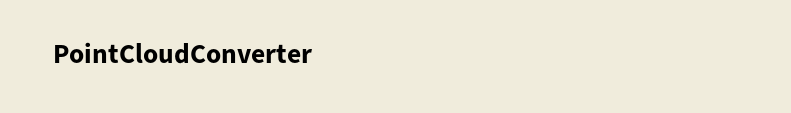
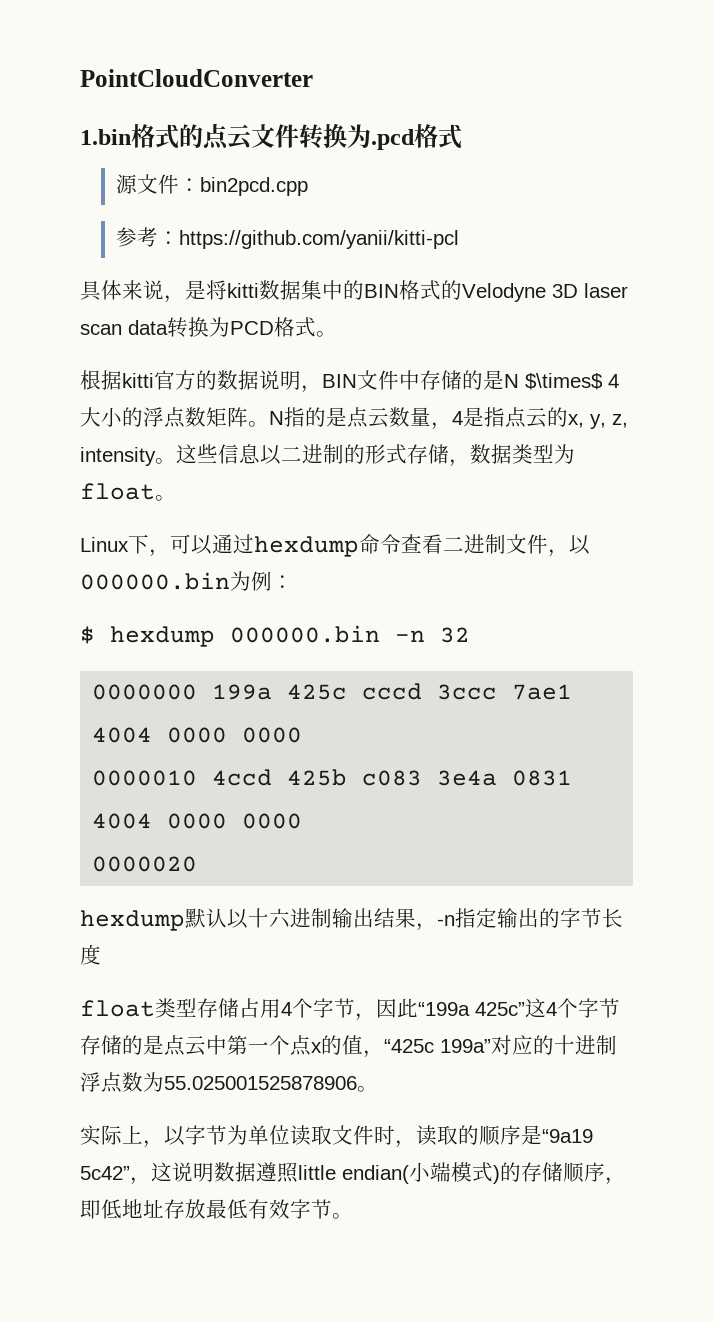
+ 1.bin格式的点云文件转换为.pcd格式
+ 源文件：bin2pcd.cpp
+ 参考：https://github.com/yanii/kitti-pcl
+ 具体来说，是将kitti数据集中的BIN格式的Velodyne 3D laser scan data转换为PCD格式。
+ 根据kitti官方的数据说明，BIN文件中存储的是N $\times$ 4大小的浮点数矩阵。N指的是点云数量，4是指点云的x, y, z, intensity。这些信息以二进制的形式存储，数据类型为float。
+ Linux下，可以通过hexdump命令查看二进制文件，以000000.bin为例：
+ $ hexdump 000000.bin -n 32
+ 0000000 199a 425c cccd 3ccc 7ae1 4004 0000 0000
+ 0000010 4ccd 425b c083 3e4a 0831 4004 0000 0000
+ 0000020
+ hexdump默认以十六进制输出结果，-n指定输出的字节长度
+ float类型存储占用4个字节，因此“199a 425c”这4个字节存储的是点云中第一个点x的值，“425c 199a”对应的十进制浮点数为55.025001525878906。
+ 实际上，以字节为单位读取文件时，读取的顺序是“9a19 5c42”，这说明数据遵照little endian(小端模式)的存储顺序，即低地址存放最低有效字节。

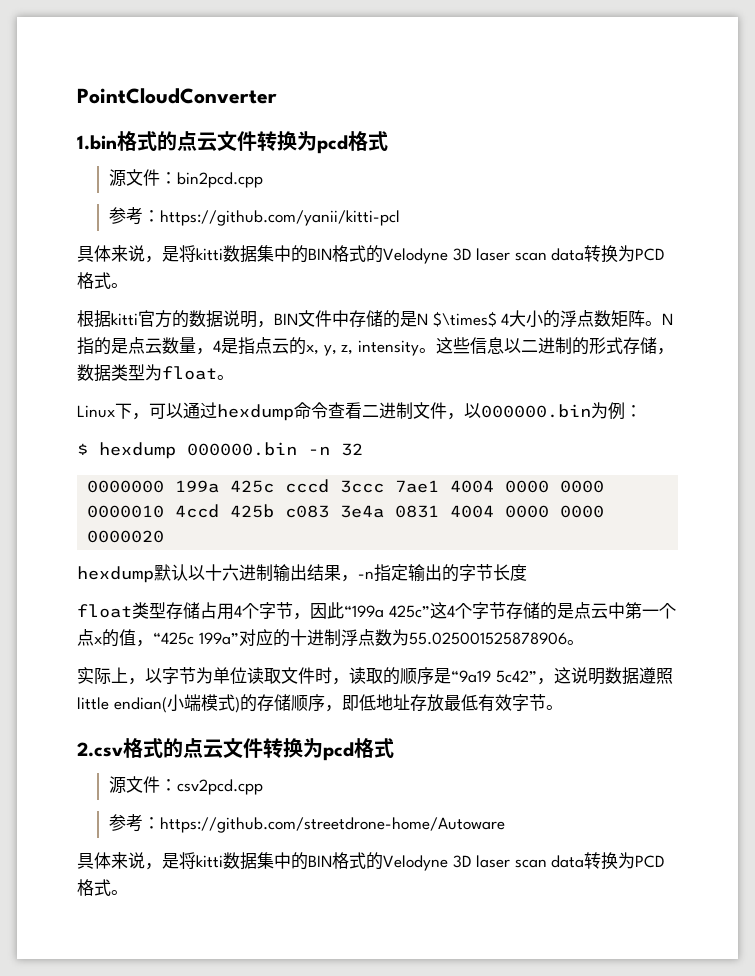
- 1.bin格式的点云文件转换为.pcd格式
+ 1.bin格式的点云文件转换为pcd格式
+ 2.csv格式的点云文件转换为pcd格式
+ 源文件：csv2pcd.cpp
+ 参考：https://github.com/streetdrone-home/Autoware
+ 具体来说，是将kitti数据集中的BIN格式的Velodyne 3D laser scan data转换为PCD格式。

